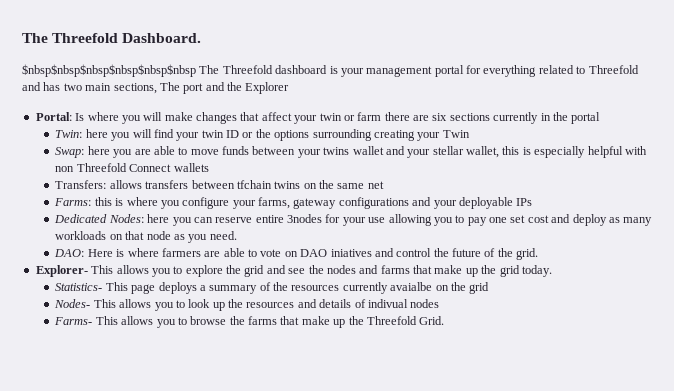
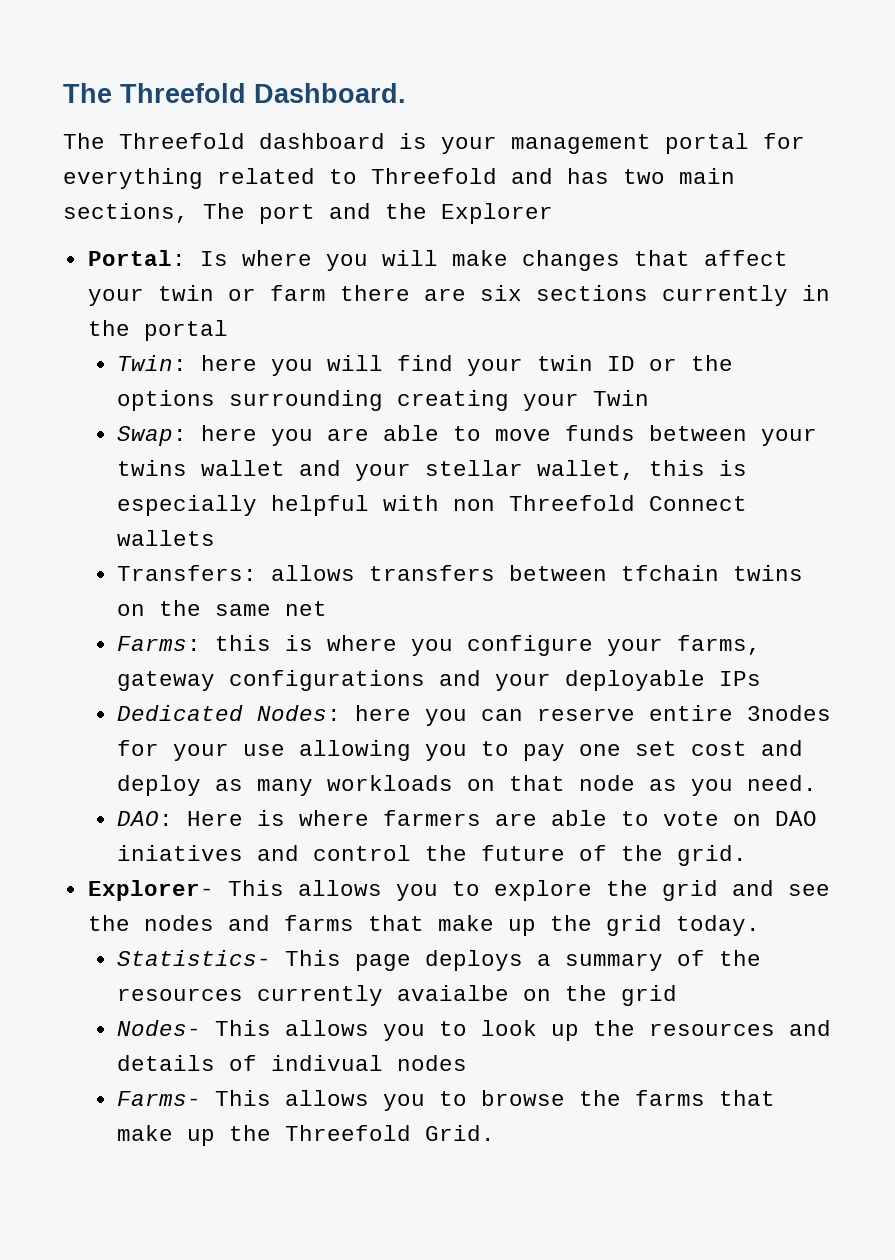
- $nbsp$nbsp$nbsp$nbsp$nbsp$nbsp The Threefold dashboard is your management portal for everything related to Threefold and has two main sections, The port and the Explorer
+ The Threefold dashboard is your management portal for everything related to Threefold and has two main sections, The port and the Explorer

